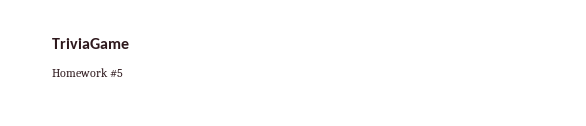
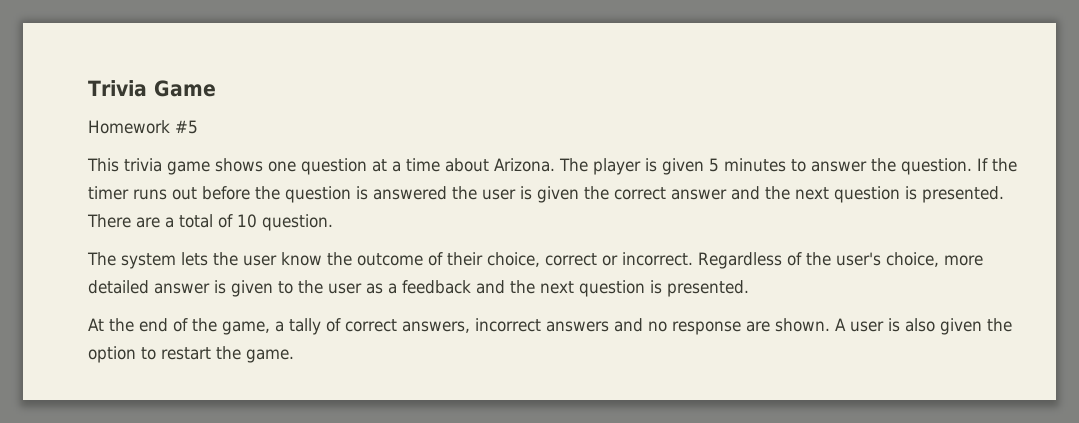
- TriviaGame
+ Trivia Game
+ This trivia game shows one question at a time about Arizona. The player is given 5 minutes to answer the question. If the timer runs out before the question is answered the user is given the correct answer and the next question is presented. There are a total of 10 question.
+ The system lets the user know the outcome of their choice, correct or incorrect. Regardless of the user's choice, more detailed answer is given to the user as a feedback and the next question is presented.
+ At the end of the game, a tally of correct answers, incorrect answers and no response are shown. A user is also given the option to restart the game.

